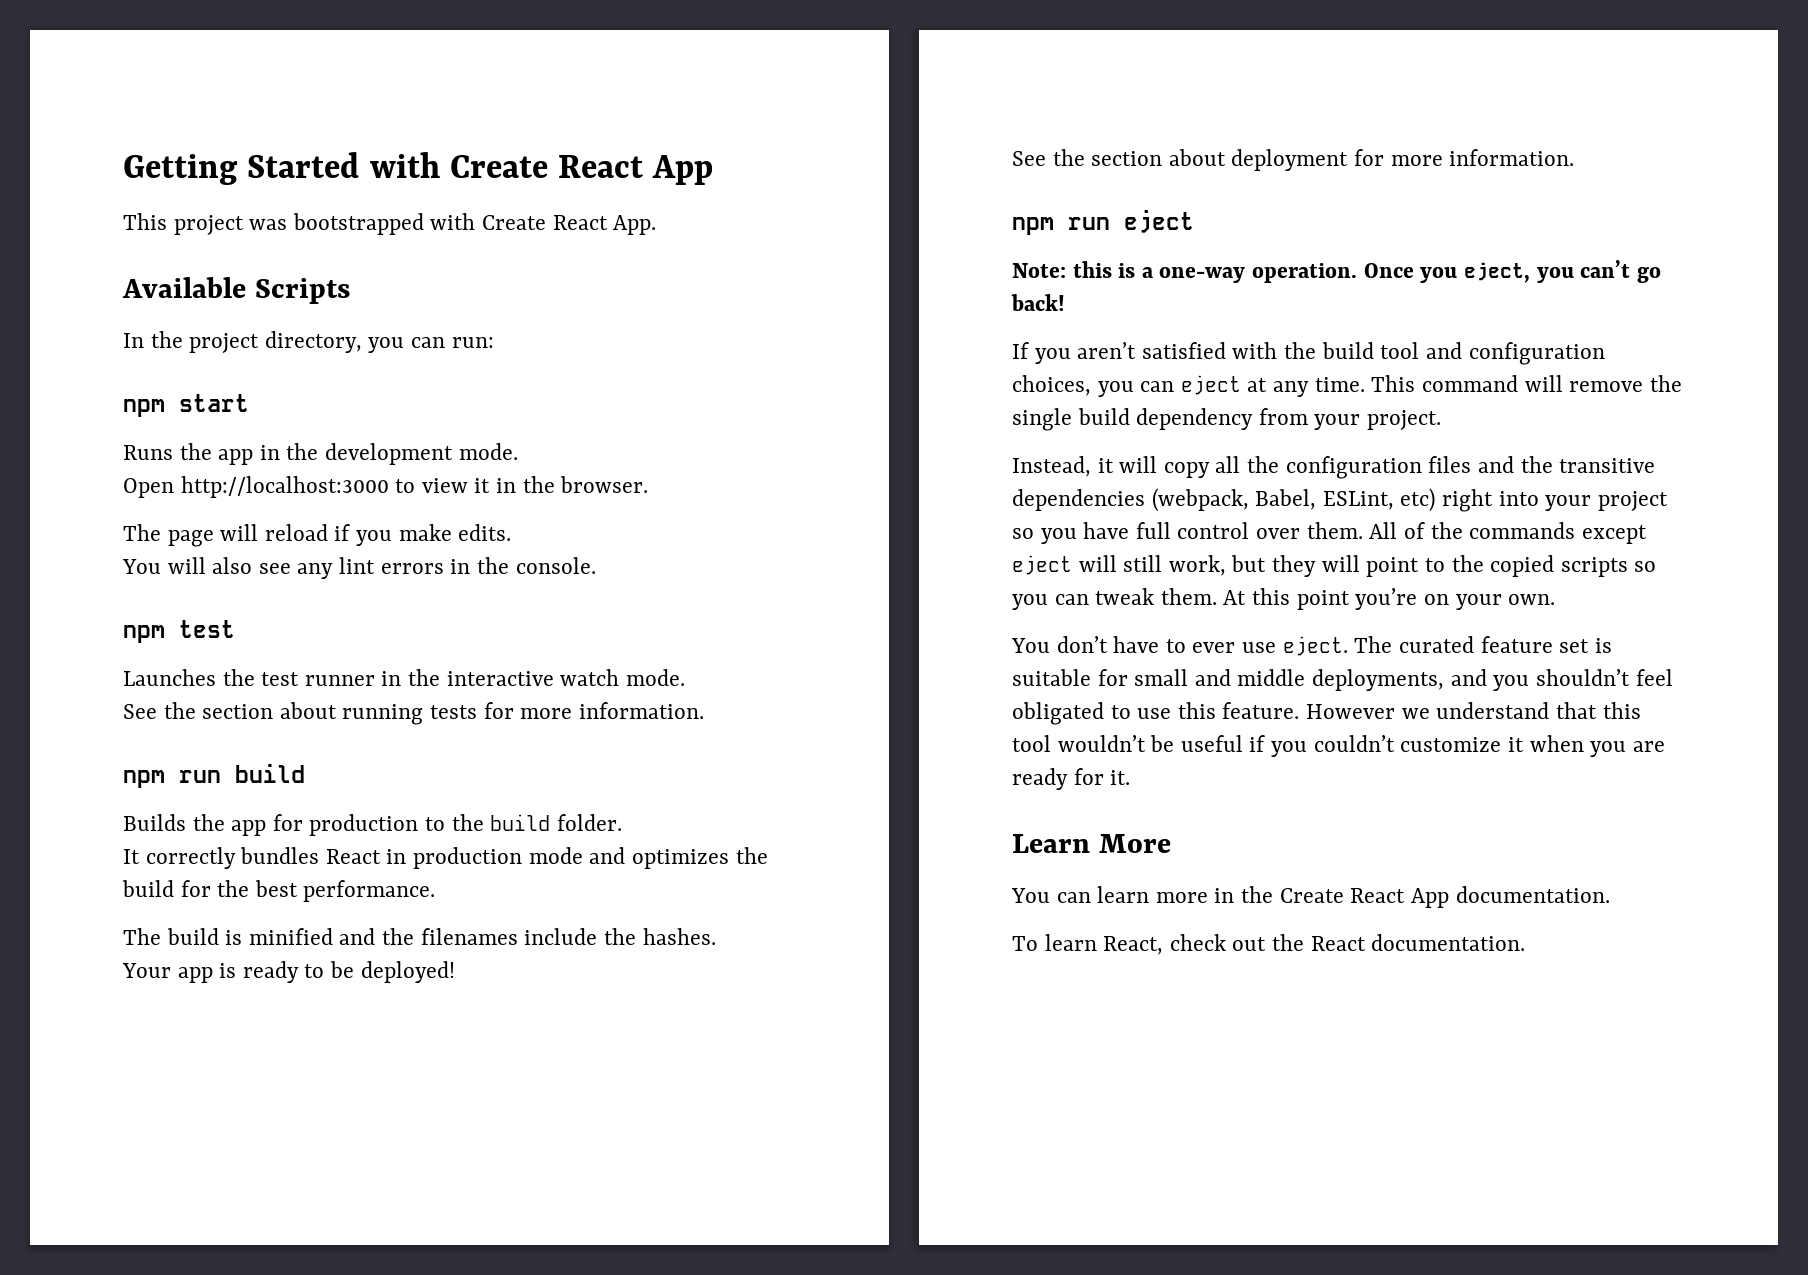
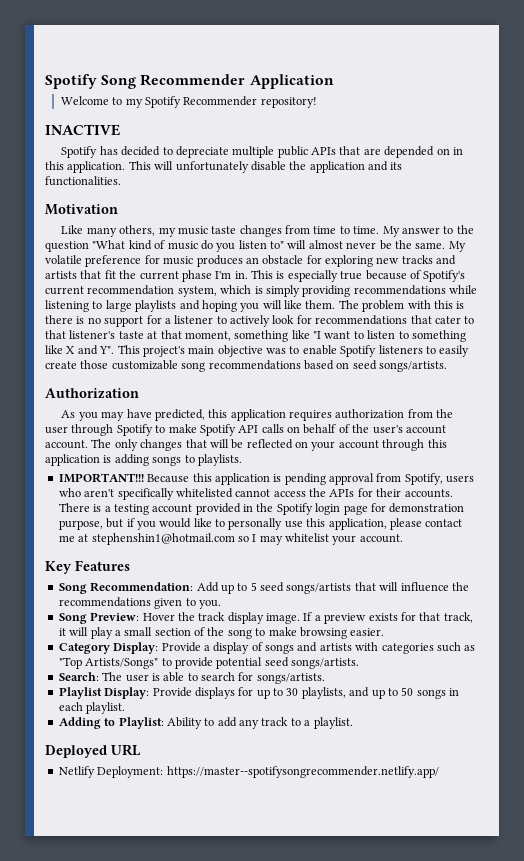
- Getting Started with Create React App
- This project was bootstrapped with Create React App.
- Available Scripts
- In the project directory, you can run:
- npm start
- Runs the app in the development mode.
- Open http://localhost:3000 to view it in the browser.
- The page will reload if you make edits.
- You will also see any lint errors in the console.
- npm test
- Launches the test runner in the interactive watch mode.
- See the section about running tests for more information.
- npm run build
- Builds the app for production to the build folder.
- It correctly bundles React in production mode and optimizes the build for the best performance.
- The build is minified and the filenames include the hashes.
- Your app is ready to be deployed!
- See the section about deployment for more information.
- npm run eject
- Note: this is a one-way operation. Once you eject, you can’t go back!
- If you aren’t satisfied with the build tool and configuration choices, you can eject at any time. This command will remove the single build dependency from your project.
- Instead, it will copy all the configuration files and the transitive dependencies (webpack, Babel, ESLint, etc) right into your project so you have full control over them. All of the commands except eject will still work, but they will point to the copied scripts so you can tweak them. At this point you’re on your own.
- You don’t have to ever use eject. The curated feature set is suitable for small and middle deployments, and you shouldn’t feel obligated to use this feature. However we understand that this tool wouldn’t be useful if you couldn’t customize it when you are ready for it.
- Learn More
- You can learn more in the Create React App documentation.
- To learn React, check out the React documentation.
+ Spotify Song Recommender Application
+ Welcome to my Spotify Recommender repository!
+ INACTIVE
+ Spotify has decided to depreciate multiple public APIs that are depended on in this application. This will unfortunately disable the application and its functionalities.
+ Motivation
+ Like many others, my music taste changes from time to time. My answer to the question "What kind of music do you listen to" will almost never be the same. My volatile preference for music produces an obstacle for exploring new tracks and artists that fit the current phase I'm in. This is especially true because of Spotify's current recommendation system, which is simply providing recommendations while listening to large playlists and hoping you will like them. The problem with this is there is no support for a listener to actively look for recommendations that cater to that listener's taste at that moment, something like "I want to listen to something like X and Y". This project's main objective was to enable Spotify listeners to easily create those customizable song recommendations based on seed songs/artists.
+ Authorization
+ As you may have predicted, this application requires authorization from the user through Spotify to make Spotify API calls on behalf of the user's account account. The only changes that will be reflected on your account through this application is adding songs to playlists.
+ IMPORTANT!!! Because this application is pending approval from Spotify, users who aren't specifically whitelisted cannot access the APIs for their accounts. There is a testing account provided in the Spotify login page for demonstration purpose, but if you would like to personally use this application, please contact me at stephenshin1@hotmail.com so I may whitelist your account.
+ Key Features
+ Song Recommendation: Add up to 5 seed songs/artists that will influence the recommendations given to you.
+ Song Preview: Hover the track display image. If a preview exists for that track, it will play a small section of the song to make browsing easier.
+ Category Display: Provide a display of songs and artists with categories such as "Top Artists/Songs" to provide potential seed songs/artists.
+ Search: The user is able to search for songs/artists.
+ Playlist Display: Provide displays for up to 30 playlists, and up to 50 songs in each playlist.
+ Adding to Playlist: Ability to add any track to a playlist.
+ Deployed URL
+ Netlify Deployment: https://master--spotifysongrecommender.netlify.app/

